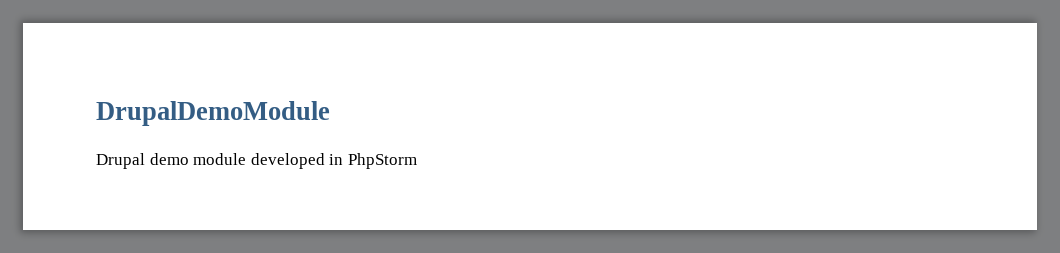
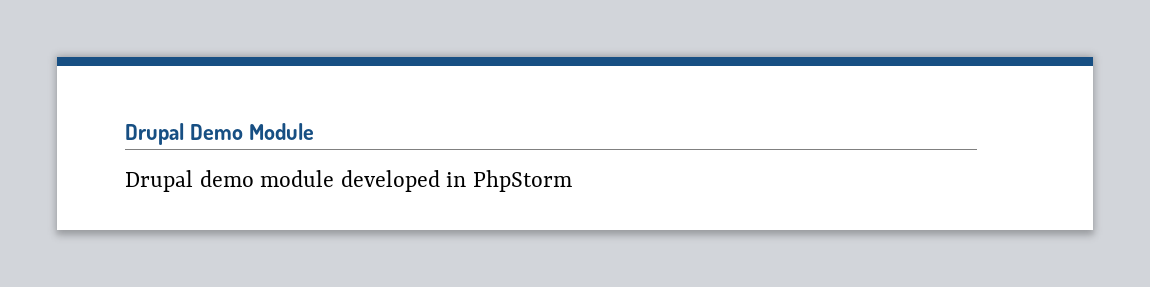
- DrupalDemoModule
+ Drupal Demo Module

